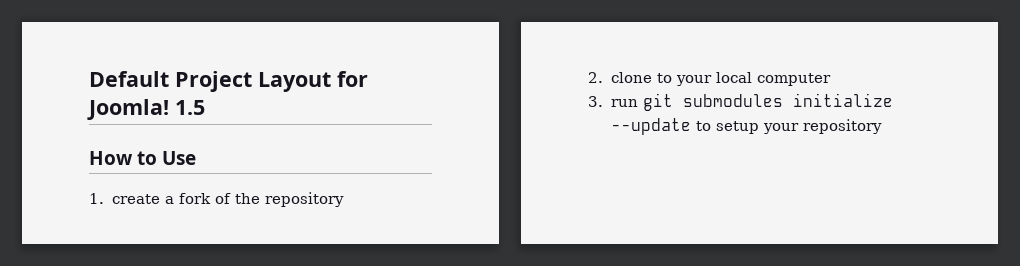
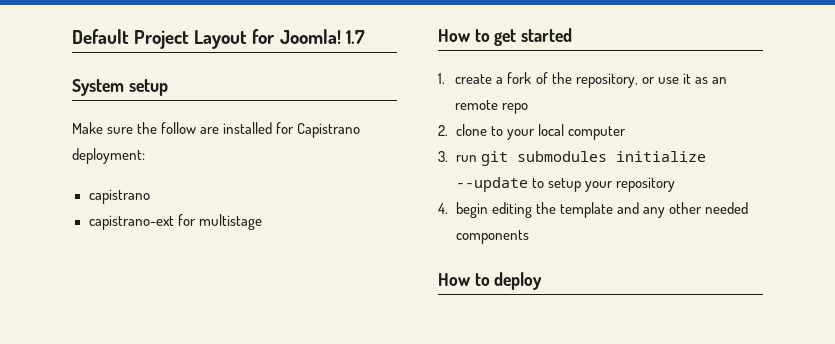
- 1.5
- How to Use
+ 1.7
+ System setup
+ Make sure the follow are installed for Capistrano deployment:
+ capistrano
+ capistrano-ext for multistage
+ How to get started
- 1. create a fork of the repository
+ 1. create a fork of the repository, or use it as an remote repo
+ 4. begin editing the template and any other needed components
+ How to deploy

